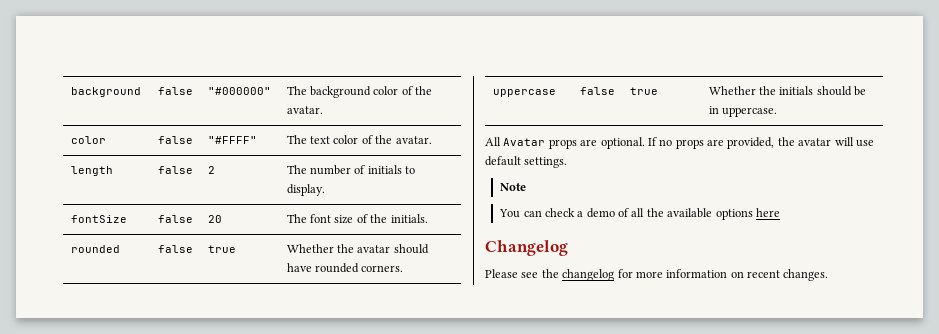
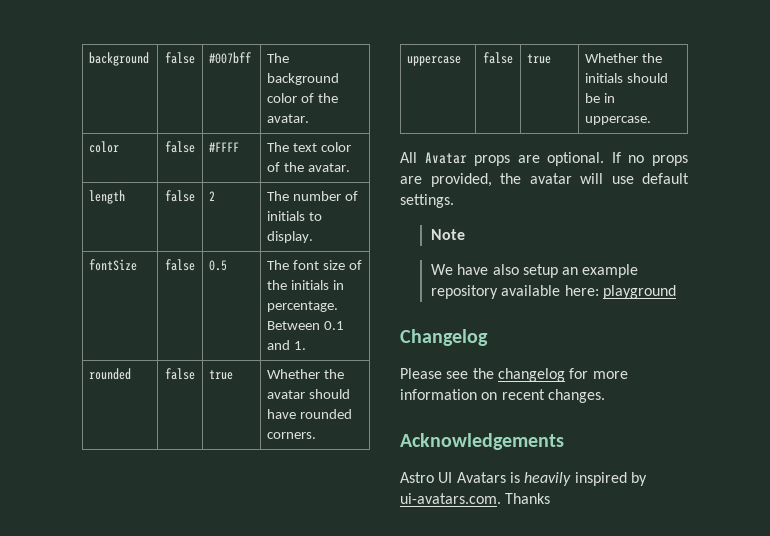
- background | false | "#000000" | The background color of the avatar.
+ background | false | #007bff | The background color of the avatar.
- color | false | "#FFFF" | The text color of the avatar.
+ color | false | #FFFF | The text color of the avatar.
- fontSize | false | 20 | The font size of the initials.
+ fontSize | false | 0.5 | The font size of the initials in percentage. Between 0.1 and 1.
- You can check a demo of all the available options here
+ We have also setup an example repository available here: playground
+ Acknowledgements
+ Astro UI Avatars is heavily inspired by ui-avatars.com. Thanks

